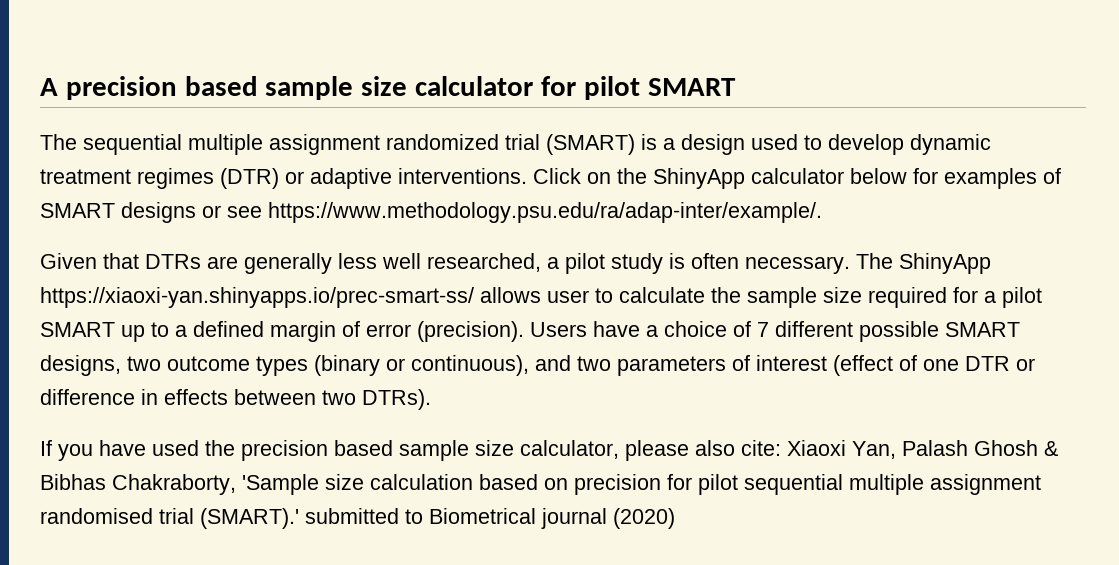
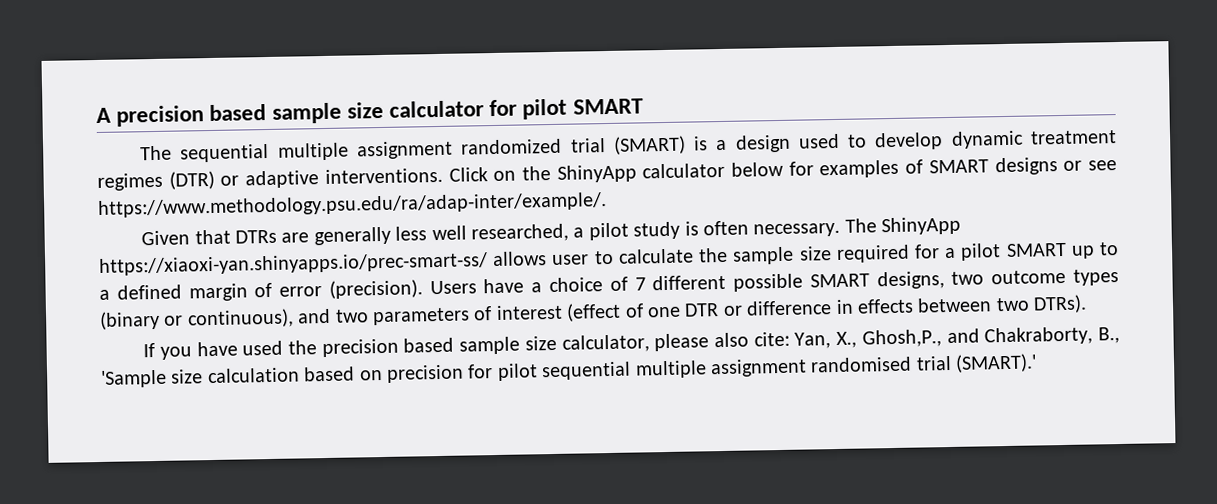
- If you have used the precision based sample size calculator, please also cite: Xiaoxi Yan, Palash Ghosh & Bibhas Chakraborty, 'Sample size calculation based on precision for pilot sequential multiple assignment randomised trial (SMART).' submitted to Biometrical journal (2020)
+ If you have used the precision based sample size calculator, please also cite: Yan, X., Ghosh,P., and Chakraborty, B., 'Sample size calculation based on precision for pilot sequential multiple assignment randomised trial (SMART).'

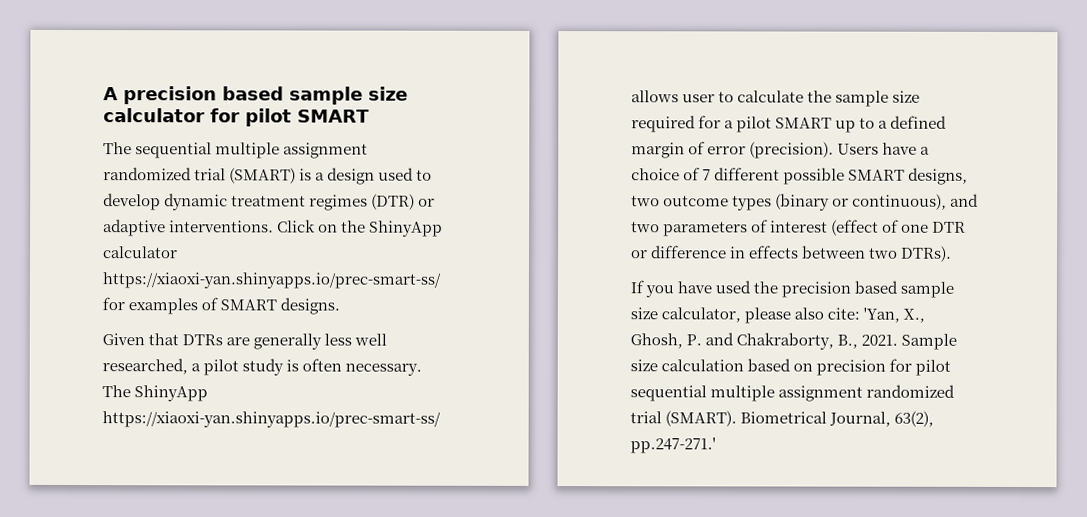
- Click on the ShinyApp calculator below for examples of SMART designs or see https://www.methodology.psu.edu/ra/adap-inter/example/.
+ Click on the ShinyApp calculator https://xiaoxi-yan.shinyapps.io/prec-smart-ss/ for examples of SMART designs.
- If you have used the precision based sample size calculator, please also cite: Yan, X., Ghosh,P., and Chakraborty, B., 'Sample size calculation based on precision for pilot sequential multiple assignment randomised trial (SMART).'
+ If you have used the precision based sample size calculator, please also cite: 'Yan, X., Ghosh, P. and Chakraborty, B., 2021. Sample size calculation based on precision for pilot sequential multiple assignment randomized trial (SMART). Biometrical Journal, 63(2), pp.247-271.'

